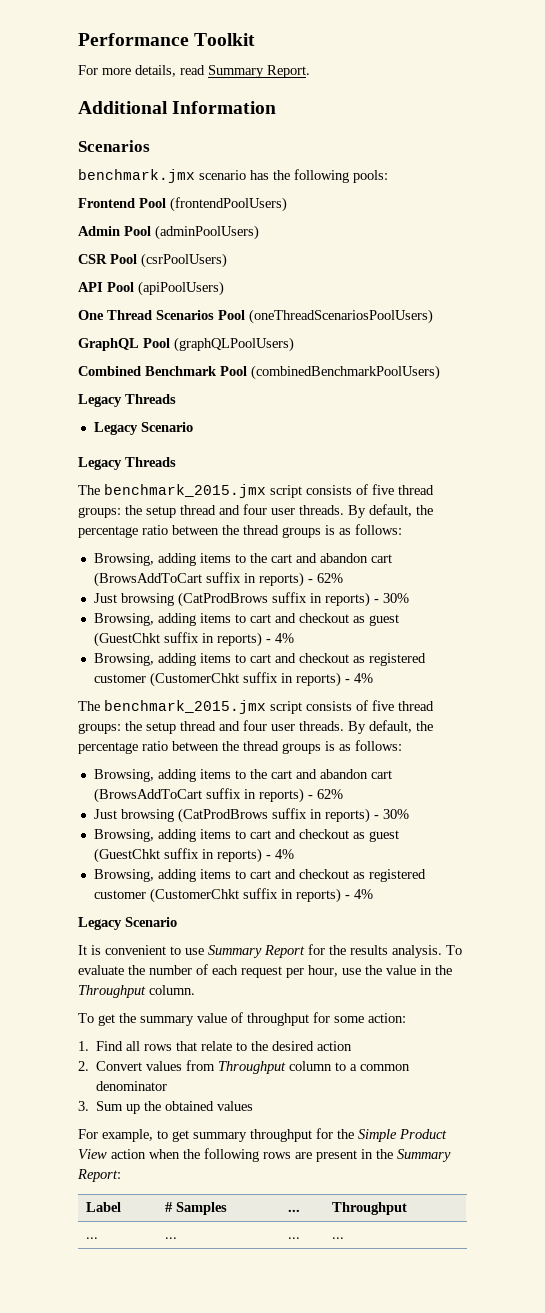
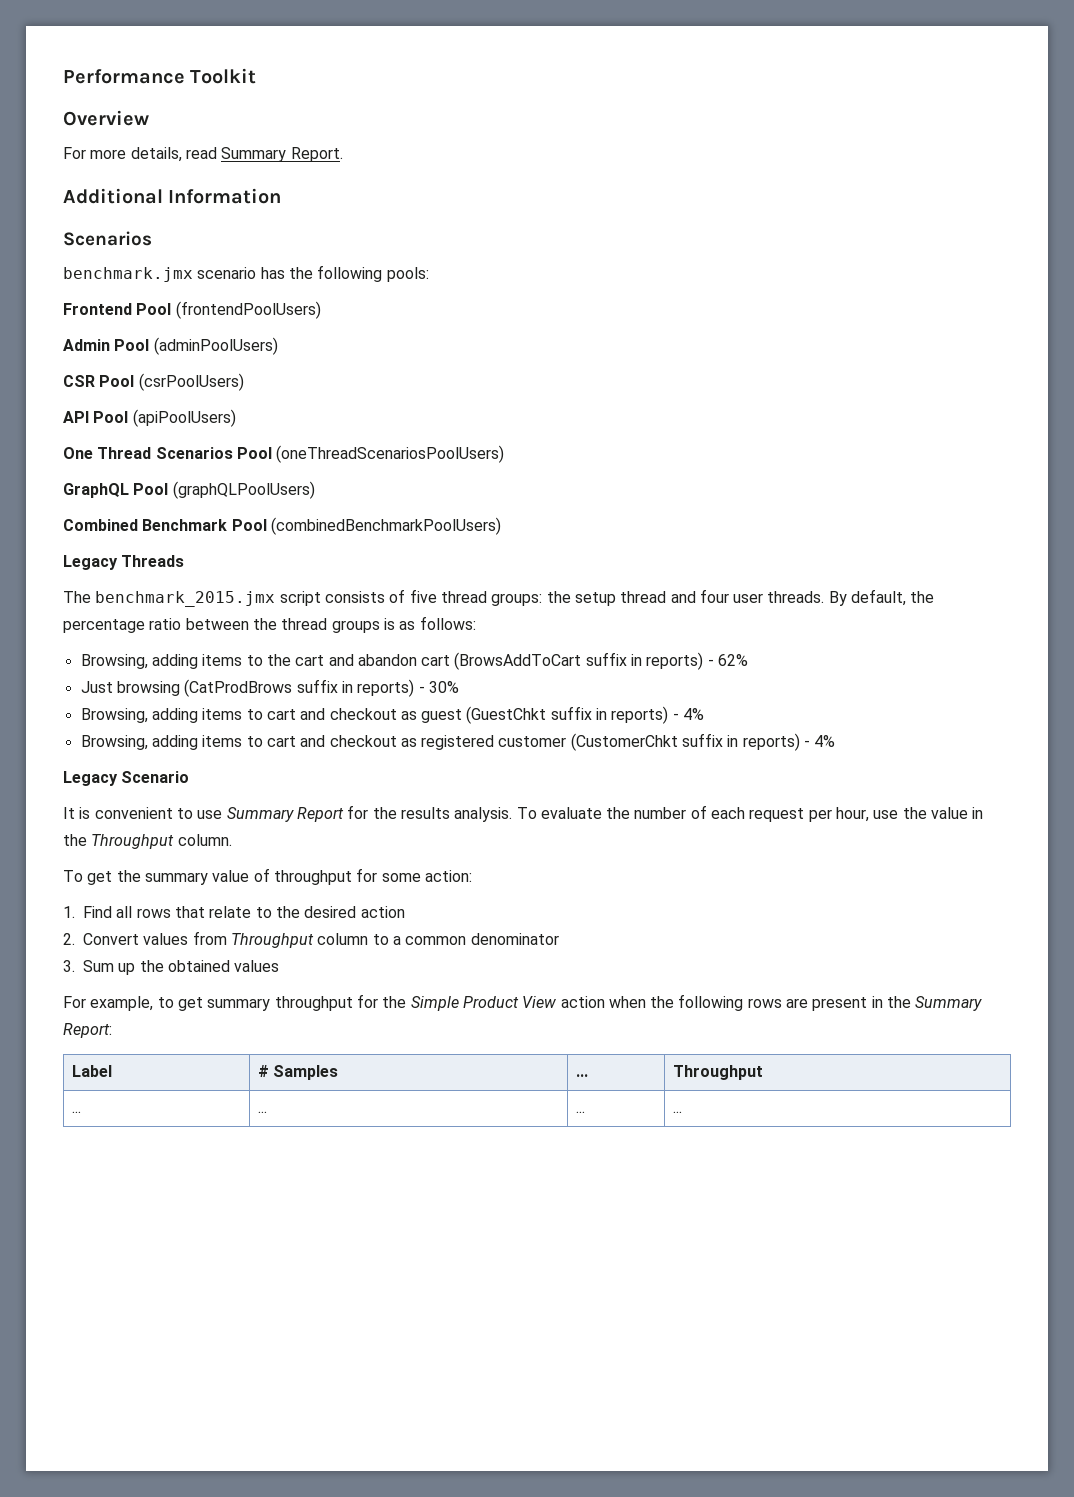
+ Overview
  Combined Benchmark Pool (combinedBenchmarkPoolUsers)
  Legacy Threads
- Legacy Scenario
- Legacy Threads
- The benchmark_2015.jmx script consists of five thread groups: the setup thread and four user threads. By default, the percentage ratio between the thread groups is as follows:
- Browsing, adding items to the cart and abandon cart (BrowsAddToCart suffix in reports) - 62%
- Just browsing (CatProdBrows suffix in reports) - 30%
- Browsing, adding items to cart and checkout as guest (GuestChkt suffix in reports) - 4%
- Browsing, adding items to cart and checkout as registered customer (CustomerChkt suffix in reports) - 4%

